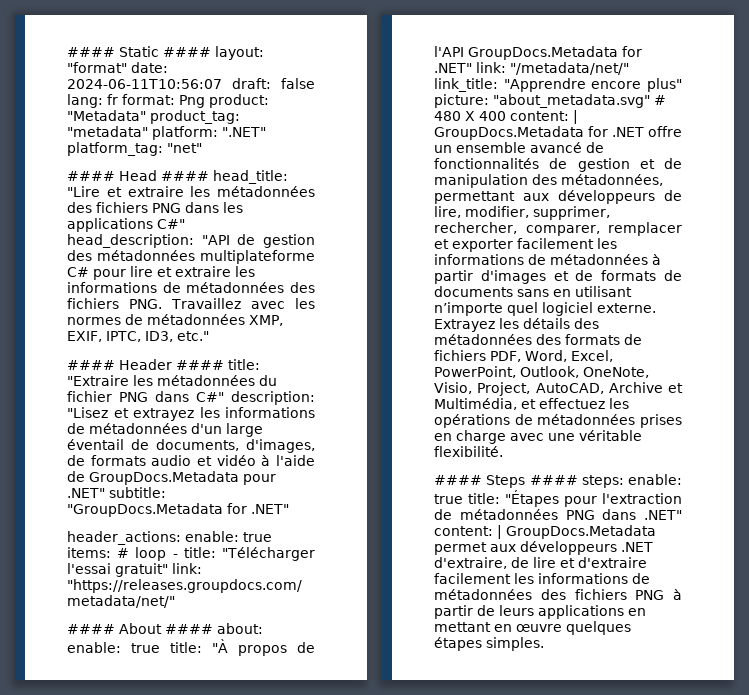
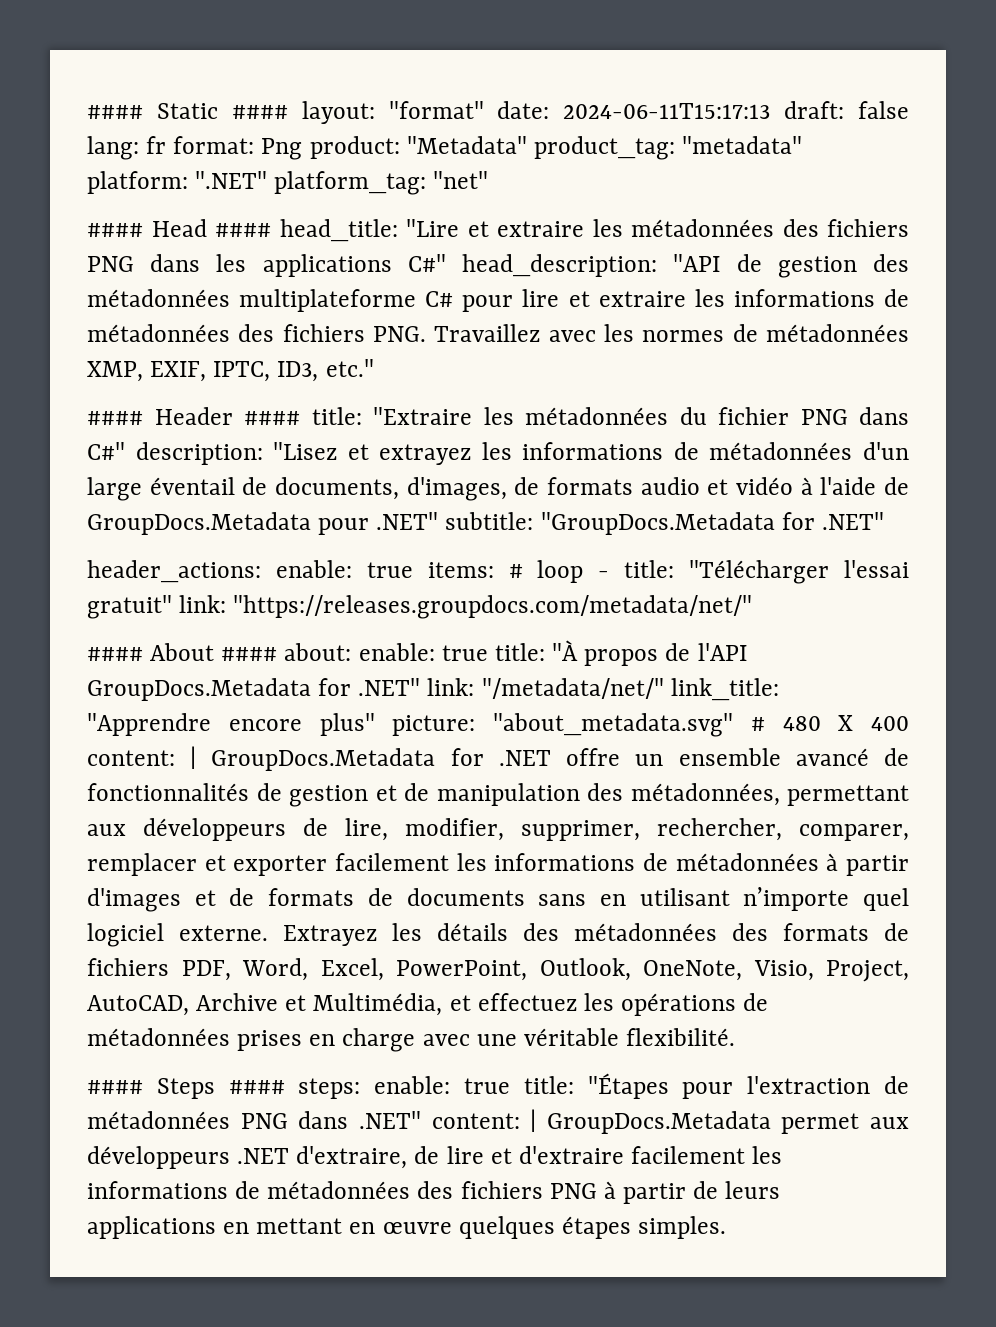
- #### Static #### layout: "format" date: 2024-06-11T10:56:07 draft: false lang: fr format: Png product: "Metadata" product_tag: "metadata" platform: ".NET" platform_tag: "net"
+ #### Static #### layout: "format" date: 2024-06-11T15:17:13 draft: false lang: fr format: Png product: "Metadata" product_tag: "metadata" platform: ".NET" platform_tag: "net"

